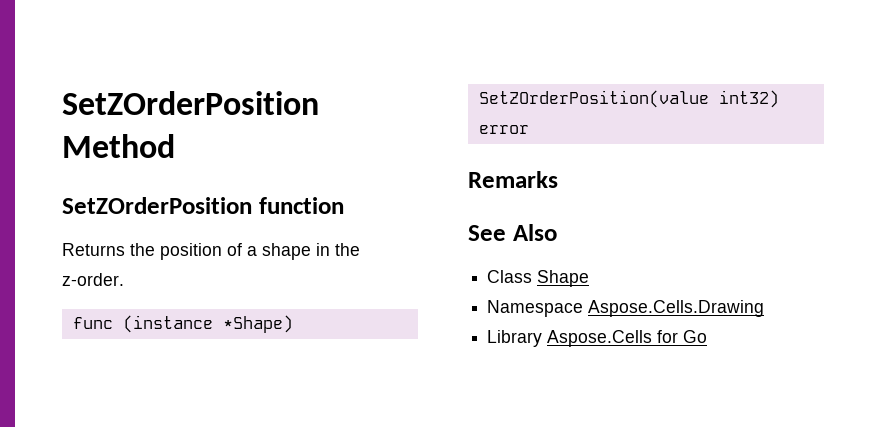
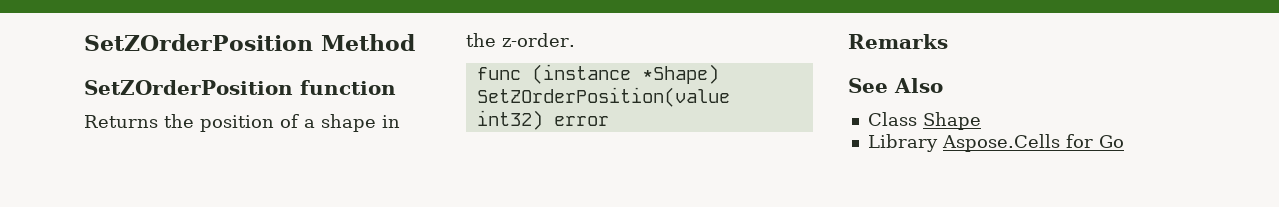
- Namespace Aspose.Cells.Drawing

